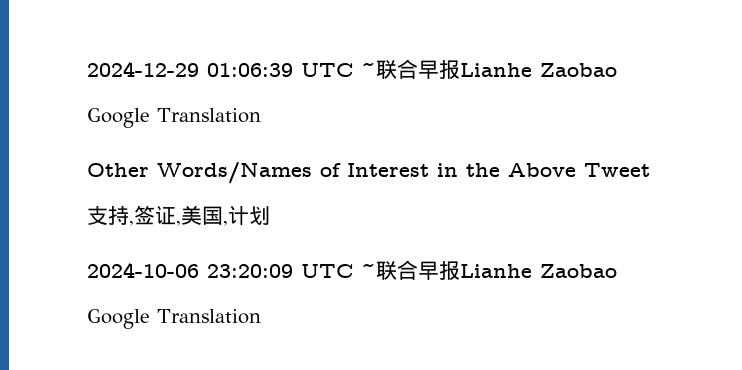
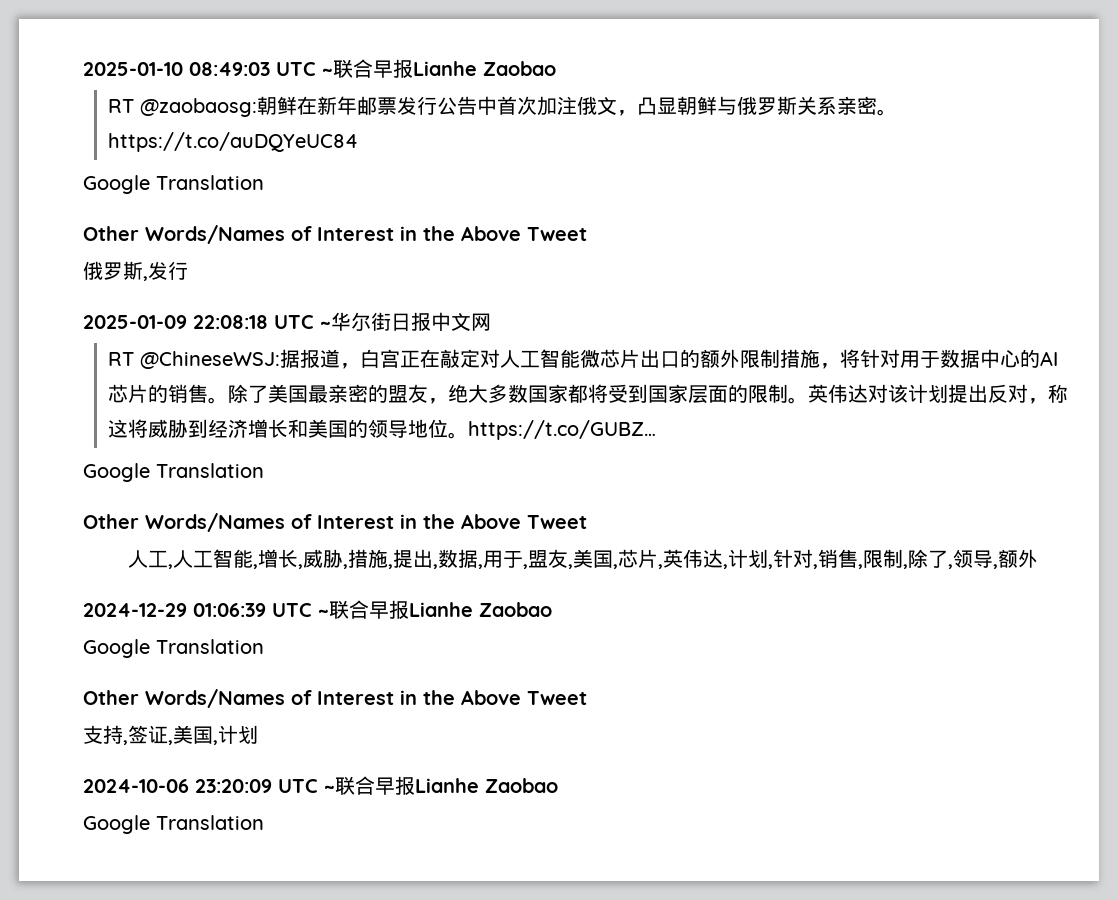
+ 2025-01-10 08:49:03 UTC ~联合早报Lianhe Zaobao
+ RT @zaobaosg:朝鲜在新年邮票发行公告中首次加注俄文，凸显朝鲜与俄罗斯关系亲密。https://t.co/auDQYeUC84
+ Google Translation
+ Other Words/Names of Interest in the Above Tweet
+ 俄罗斯,发行
+ 2025-01-09 22:08:18 UTC ~华尔街日报中文网
+ RT @ChineseWSJ:据报道，白宫正在敲定对人工智能微芯片出口的额外限制措施，将针对用于数据中心的AI芯片的销售。除了美国最亲密的盟友，绝大多数国家都将受到国家层面的限制。英伟达对该计划提出反对，称这将威胁到经济增长和美国的领导地位。https://t.co/GUBZ…
+ Google Translation
+ Other Words/Names of Interest in the Above Tweet
+ 人工,人工智能,增长,威胁,措施,提出,数据,用于,盟友,美国,芯片,英伟达,计划,针对,销售,限制,除了,领导,额外

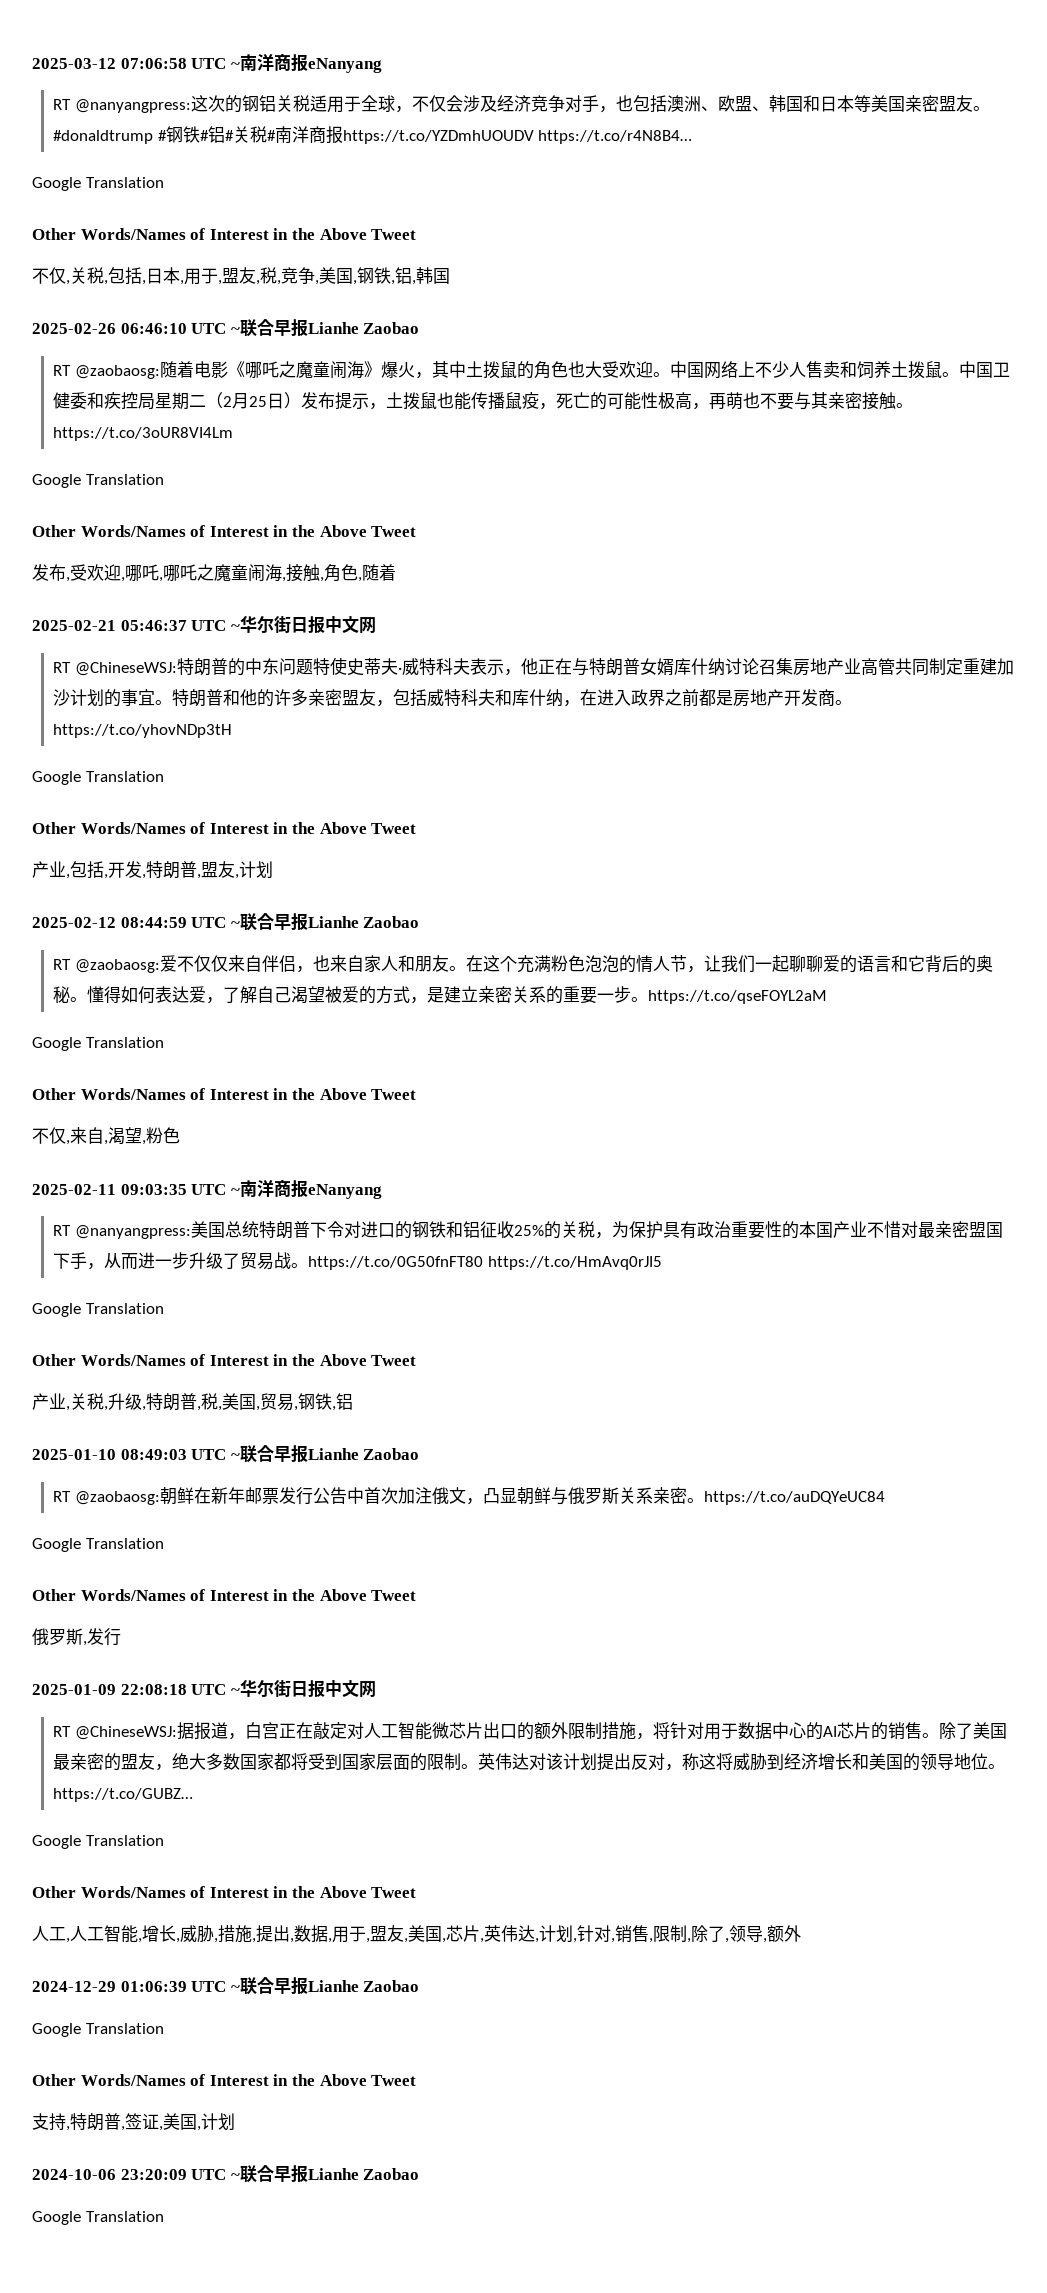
+ 2025-03-12 07:06:58 UTC ~南洋商报eNanyang
+ RT @nanyangpress:这次的钢铝关税适用于全球，不仅会涉及经济竞争对手，也包括澳洲、欧盟、韩国和日本等美国亲密盟友。#donaldtrump #钢铁#铝#关税#南洋商报https://t.co/YZDmhUOUDV https://t.co/r4N8B4…
+ Google Translation
+ Other Words/Names of Interest in the Above Tweet
+ 不仅,关税,包括,日本,用于,盟友,税,竞争,美国,钢铁,铝,韩国
+ 2025-02-26 06:46:10 UTC ~联合早报Lianhe Zaobao
+ RT @zaobaosg:随着电影《哪吒之魔童闹海》爆火，其中土拨鼠的角色也大受欢迎。中国网络上不少人售卖和饲养土拨鼠。中国卫健委和疾控局星期二（2月25日）发布提示，土拨鼠也能传播鼠疫，死亡的可能性极高，再萌也不要与其亲密接触。https://t.co/3oUR8VI4Lm
+ Google Translation
+ Other Words/Names of Interest in the Above Tweet
+ 发布,受欢迎,哪吒,哪吒之魔童闹海,接触,角色,随着
+ 2025-02-21 05:46:37 UTC ~华尔街日报中文网
+ RT @ChineseWSJ:特朗普的中东问题特使史蒂夫·威特科夫表示，他正在与特朗普女婿库什纳讨论召集房地产业高管共同制定重建加沙计划的事宜。特朗普和他的许多亲密盟友，包括威特科夫和库什纳，在进入政界之前都是房地产开发商。https://t.co/yhovNDp3tH
+ Google Translation
+ Other Words/Names of Interest in the Above Tweet
+ 产业,包括,开发,特朗普,盟友,计划
+ 2025-02-12 08:44:59 UTC ~联合早报Lianhe Zaobao
+ RT @zaobaosg:爱不仅仅来自伴侣，也来自家人和朋友。在这个充满粉色泡泡的情人节，让我们一起聊聊爱的语言和它背后的奥秘。懂得如何表达爱，了解自己渴望被爱的方式，是建立亲密关系的重要一步。https://t.co/qseFOYL2aM
+ Google Translation
+ Other Words/Names of Interest in the Above Tweet
+ 不仅,来自,渴望,粉色
+ 2025-02-11 09:03:35 UTC ~南洋商报eNanyang
+ RT @nanyangpress:美国总统特朗普下令对进口的钢铁和铝征收25%的关税，为保护具有政治重要性的本国产业不惜对最亲密盟国下手，从而进一步升级了贸易战。https://t.co/0G50fnFT80 https://t.co/HmAvq0rJI5
+ Google Translation
+ Other Words/Names of Interest in the Above Tweet
+ 产业,关税,升级,特朗普,税,美国,贸易,钢铁,铝
- 支持,签证,美国,计划
+ 支持,特朗普,签证,美国,计划

